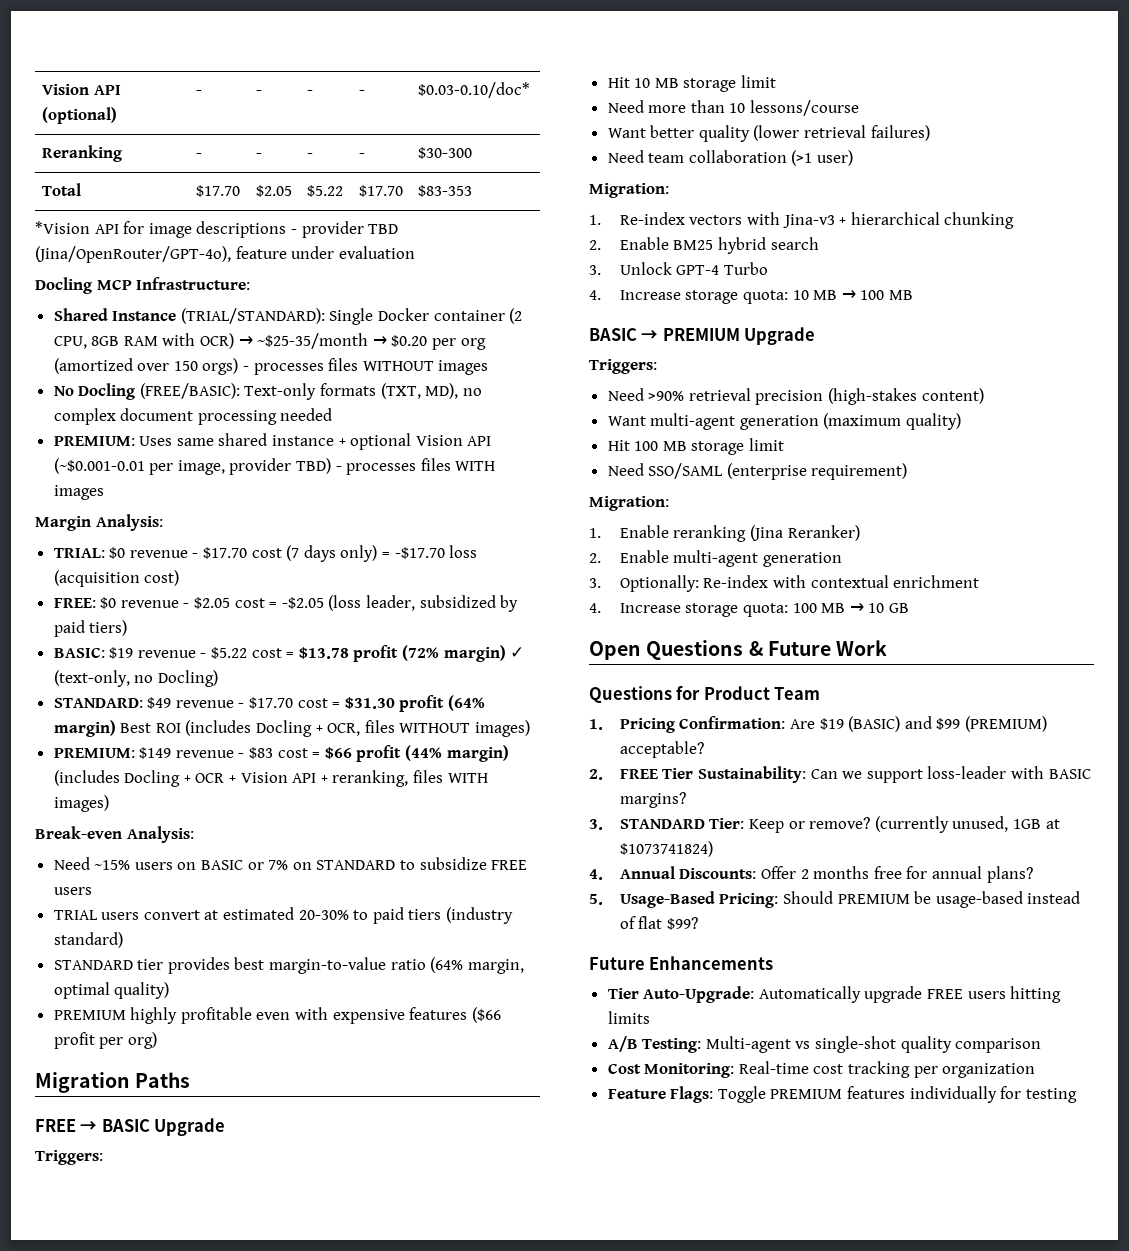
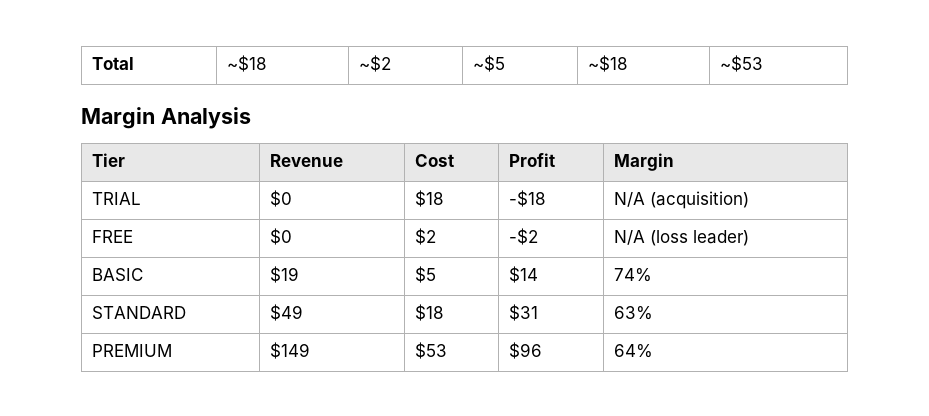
- Vision API (optional) | - | - | - | - | $0.03-0.10/doc*
- Reranking | - | - | - | - | $30-300
- Total | $17.70 | $2.05 | $5.22 | $17.70 | $83-353
- *Vision API for image descriptions - provider TBD (Jina/OpenRouter/GPT-4o), feature under evaluation
- Docling MCP Infrastructure:
- Shared Instance (TRIAL/STANDARD): Single Docker container (2 CPU, 8GB RAM with OCR) → ~$25-35/month → $0.20 per org (amortized over 150 orgs) - processes files WITHOUT images
- No Docling (FREE/BASIC): Text-only formats (TXT, MD), no complex document processing needed
- PREMIUM: Uses same shared instance + optional Vision API (~$0.001-0.01 per image, provider TBD) - processes files WITH images
- Margin Analysis:
- TRIAL: $0 revenue - $17.70 cost (7 days only) = -$17.70 loss (acquisition cost)
- FREE: $0 revenue - $2.05 cost = -$2.05 (loss leader, subsidized by paid tiers)
- BASIC: $19 revenue - $5.22 cost = $13.78 profit (72% margin) ✓ (text-only, no Docling)
- STANDARD: $49 revenue - $17.70 cost = $31.30 profit (64% margin) Best ROI (includes Docling + OCR, files WITHOUT images)
- PREMIUM: $149 revenue - $83 cost = $66 profit (44% margin) (includes Docling + OCR + Vision API + reranking, files WITH images)
- Break-even Analysis:
- Need ~15% users on BASIC or 7% on STANDARD to subsidize FREE users
- TRIAL users convert at estimated 20-30% to paid tiers (industry standard)
- STANDARD tier provides best margin-to-value ratio (64% margin, optimal quality)
- PREMIUM highly profitable even with expensive features ($66 profit per org)
- Migration Paths
- FREE → BASIC Upgrade
- Triggers:
- Hit 10 MB storage limit
- Need more than 10 lessons/course
- Want better quality (lower retrieval failures)
- Need team collaboration (>1 user)
- Migration:
- 1. Re-index vectors with Jina-v3 + hierarchical chunking
- 2. Enable BM25 hybrid search
- 3. Unlock GPT-4 Turbo
- 4. Increase storage quota: 10 MB → 100 MB
- BASIC → PREMIUM Upgrade
- Triggers:
- Need >90% retrieval precision (high-stakes content)
- Want multi-agent generation (maximum quality)
- Hit 100 MB storage limit
- Need SSO/SAML (enterprise requirement)
- Migration:
- 1. Enable reranking (Jina Reranker)
- 2. Enable multi-agent generation
- 3. Optionally: Re-index with contextual enrichment
- 4. Increase storage quota: 100 MB → 10 GB
- Open Questions & Future Work
- Questions for Product Team
- 1. Pricing Confirmation: Are $19 (BASIC) and $99 (PREMIUM) acceptable?
- 2. FREE Tier Sustainability: Can we support loss-leader with BASIC margins?
- 3. STANDARD Tier: Keep or remove? (currently unused, 1GB at $1073741824)
- 4. Annual Discounts: Offer 2 months free for annual plans?
- 5. Usage-Based Pricing: Should PREMIUM be usage-based instead of flat $99?
- Future Enhancements
- Tier Auto-Upgrade: Automatically upgrade FREE users hitting limits
- A/B Testing: Multi-agent vs single-shot quality comparison
- Cost Monitoring: Real-time cost tracking per organization
- Feature Flags: Toggle PREMIUM features individually for testing
+ Total | ~$18 | ~$2 | ~$5 | ~$18 | ~$53
+ Margin Analysis
+ Tier | Revenue | Cost | Profit | Margin
+ TRIAL | $0 | $18 | -$18 | N/A (acquisition)
+ FREE | $0 | $2 | -$2 | N/A (loss leader)
+ BASIC | $19 | $5 | $14 | 74%
+ STANDARD | $49 | $18 | $31 | 63%
+ PREMIUM | $149 | $53 | $96 | 64%

